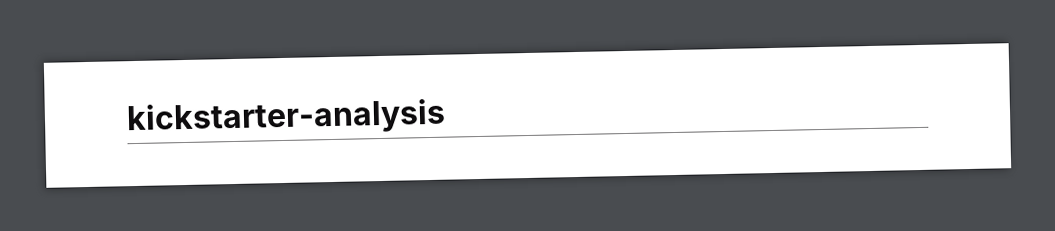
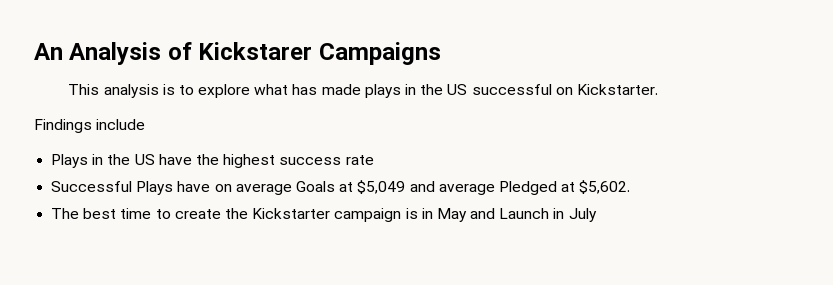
- kickstarter-analysis
+ An Analysis of Kickstarer Campaigns
+ This analysis is to explore what has made plays in the US successful on Kickstarter.
+ Findings include
+ Plays in the US have the highest success rate
+ Successful Plays have on average Goals at $5,049 and average Pledged at $5,602.
+ The best time to create the Kickstarter campaign is in May and Launch in July

